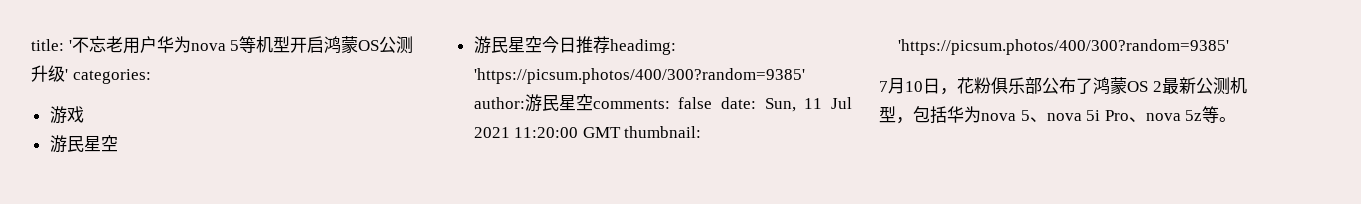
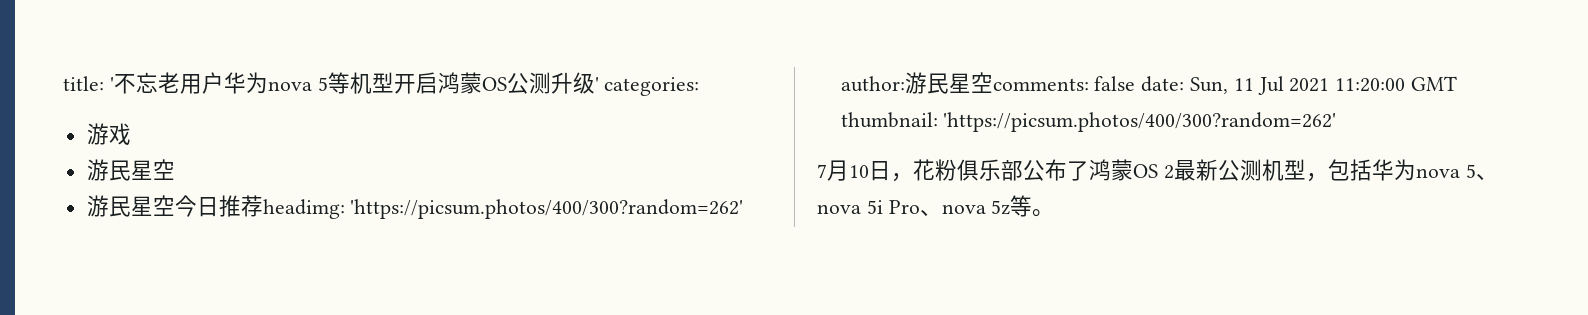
- 游民星空今日推荐headimg: 'https://picsum.photos/400/300?random=9385' author:游民星空comments: false date: Sun, 11 Jul 2021 11:20:00 GMT thumbnail: 'https://picsum.photos/400/300?random=9385'
+ 游民星空今日推荐headimg: 'https://picsum.photos/400/300?random=262' author:游民星空comments: false date: Sun, 11 Jul 2021 11:20:00 GMT thumbnail: 'https://picsum.photos/400/300?random=262'

